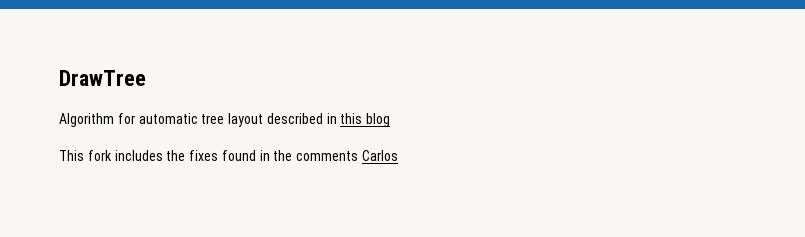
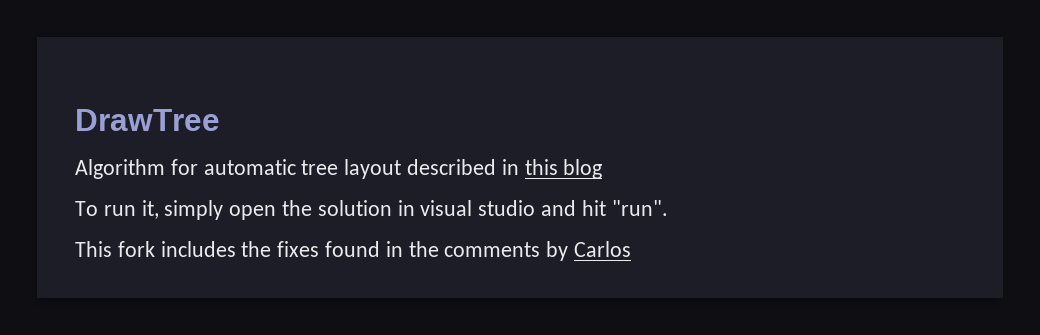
+ To run it, simply open the solution in visual studio and hit "run".
- This fork includes the fixes found in the comments Carlos
+ This fork includes the fixes found in the comments by Carlos

